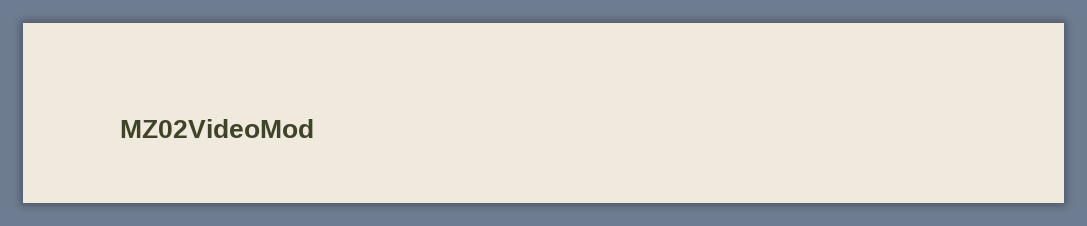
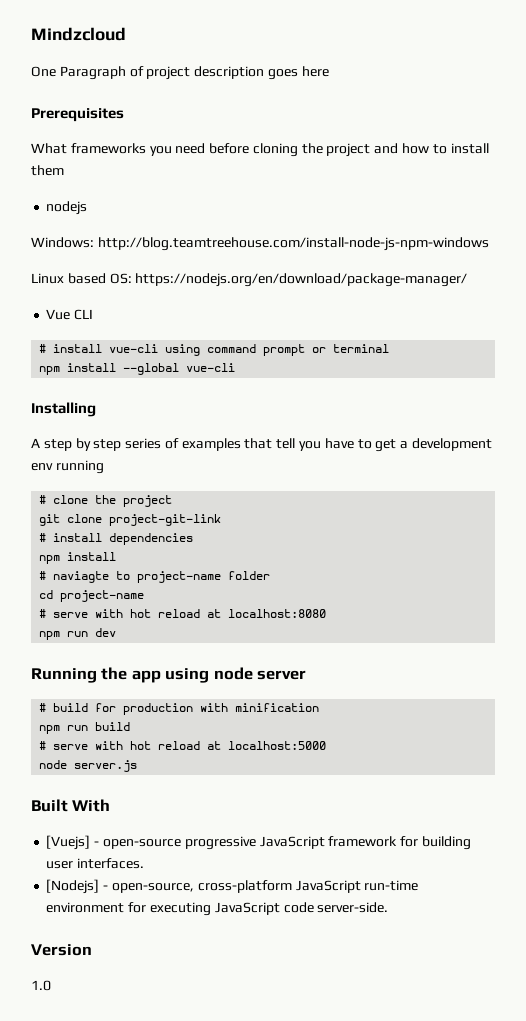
- MZ02VideoMod
+ Mindzcloud
+ One Paragraph of project description goes here
+ Prerequisites
+ What frameworks you need before cloning the project and how to install them
+ nodejs
+ Windows: http://blog.teamtreehouse.com/install-node-js-npm-windows
+ Linux based OS: https://nodejs.org/en/download/package-manager/
+ Vue CLI
+ # install vue-cli using command prompt or terminal
+ npm install --global vue-cli
+ Installing
+ A step by step series of examples that tell you have to get a development env running
+ # clone the project
+ git clone project-git-link
+ # install dependencies
+ npm install
+ # naviagte to project-name folder
+ cd project-name
+ # serve with hot reload at localhost:8080
+ npm run dev
+ Running the app using node server
+ # build for production with minification
+ npm run build
+ # serve with hot reload at localhost:5000
+ node server.js
+ Built With
+ [Vuejs] - open-source progressive JavaScript framework for building user interfaces.
+ [Nodejs] - open-source, cross-platform JavaScript run-time environment for executing JavaScript code server-side.
+ Version
+ 1.0

